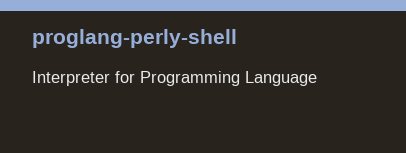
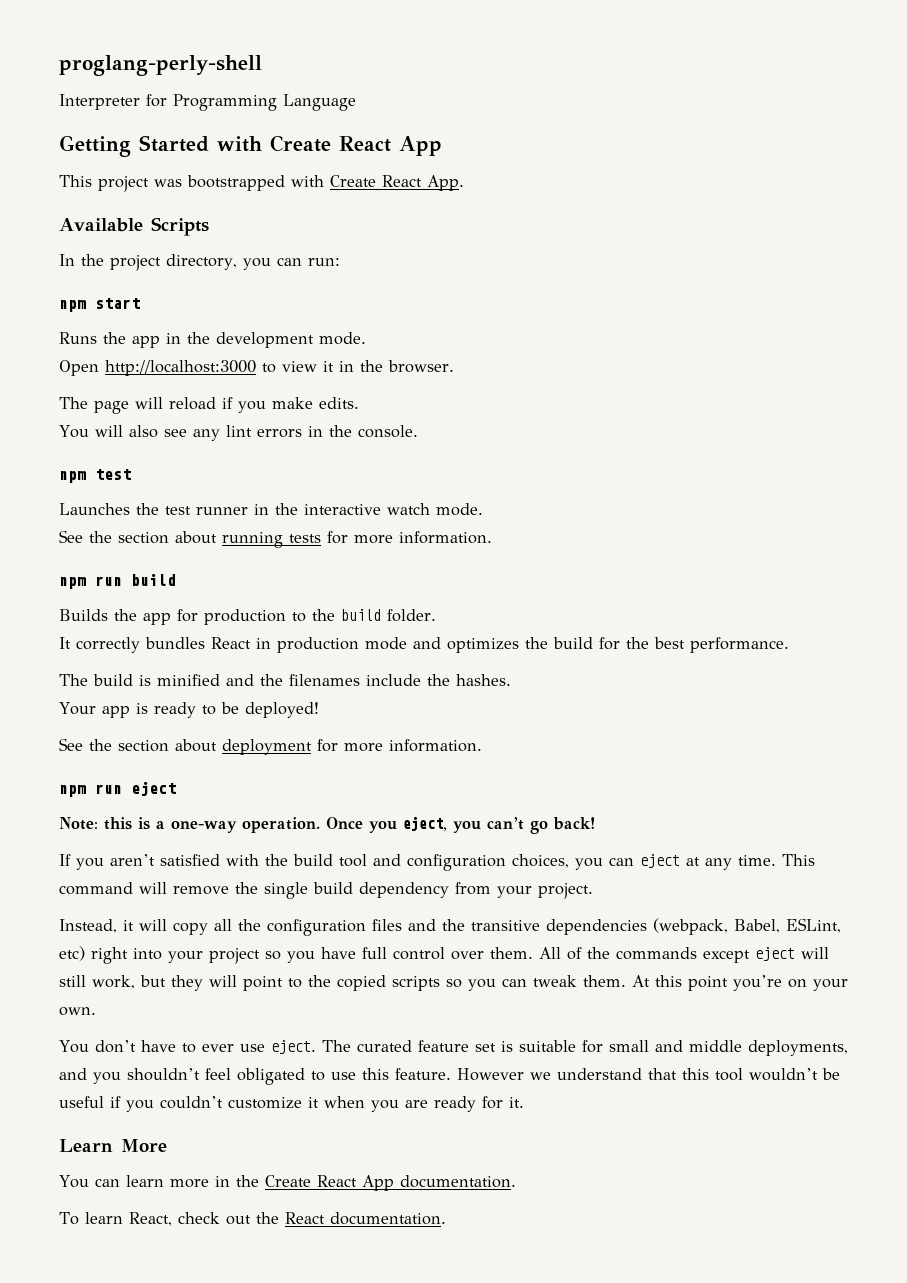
+ Getting Started with Create React App
+ This project was bootstrapped with Create React App.
+ Available Scripts
+ In the project directory, you can run:
+ npm start
+ Runs the app in the development mode.
+ Open http://localhost:3000 to view it in the browser.
+ The page will reload if you make edits.
+ You will also see any lint errors in the console.
+ npm test
+ Launches the test runner in the interactive watch mode.
+ See the section about running tests for more information.
+ npm run build
+ Builds the app for production to the build folder.
+ It correctly bundles React in production mode and optimizes the build for the best performance.
+ The build is minified and the filenames include the hashes.
+ Your app is ready to be deployed!
+ See the section about deployment for more information.
+ npm run eject
+ Note: this is a one-way operation. Once you eject, you can’t go back!
+ If you aren’t satisfied with the build tool and configuration choices, you can eject at any time. This command will remove the single build dependency from your project.
+ Instead, it will copy all the configuration files and the transitive dependencies (webpack, Babel, ESLint, etc) right into your project so you have full control over them. All of the commands except eject will still work, but they will point to the copied scripts so you can tweak them. At this point you’re on your own.
+ You don’t have to ever use eject. The curated feature set is suitable for small and middle deployments, and you shouldn’t feel obligated to use this feature. However we understand that this tool wouldn’t be useful if you couldn’t customize it when you are ready for it.
+ Learn More
+ You can learn more in the Create React App documentation.
+ To learn React, check out the React documentation.

